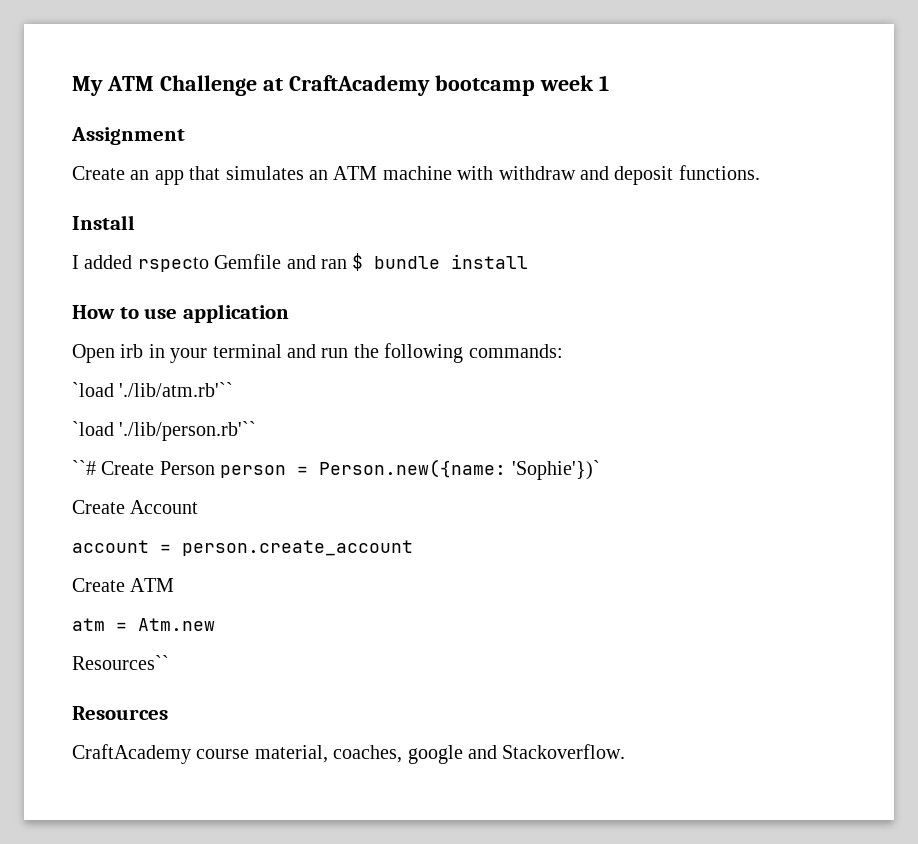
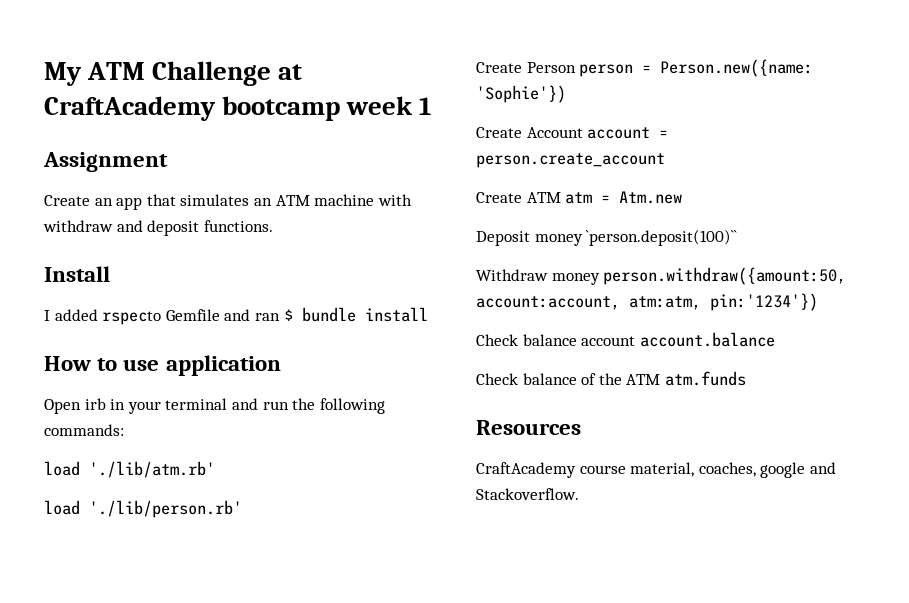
- `load './lib/atm.rb'``
- `load './lib/person.rb'``
- ``# Create Person person = Person.new({name: 'Sophie'})`
+ load './lib/atm.rb'
+ load './lib/person.rb'
+ Create Person person = Person.new({name: 'Sophie'})
- Create Account
- account = person.create_account
+ Create Account account = person.create_account
- Create ATM
- atm = Atm.new
+ Create ATM atm = Atm.new
- Resources``
+ Deposit money `person.deposit(100)``
+ Withdraw money person.withdraw({amount:50, account:account, atm:atm, pin:'1234'})
+ Check balance account account.balance
+ Check balance of the ATM atm.funds

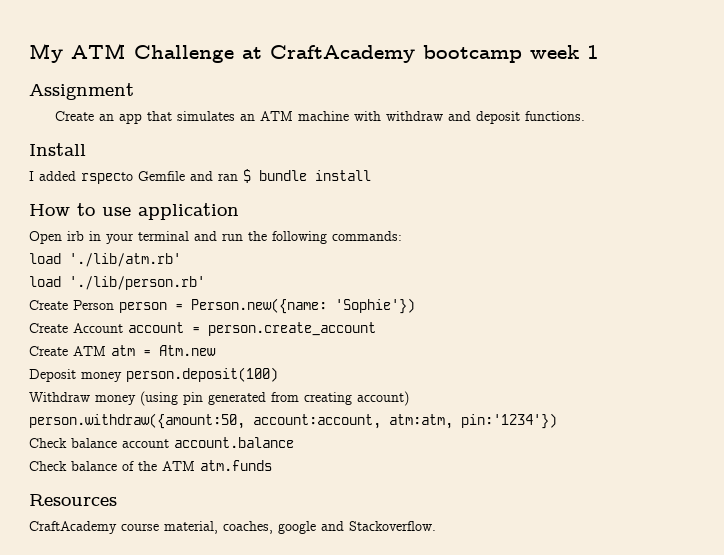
- Deposit money `person.deposit(100)``
+ Deposit money person.deposit(100)
- Withdraw money person.withdraw({amount:50, account:account, atm:atm, pin:'1234'})
+ Withdraw money (using pin generated from creating account)
+ person.withdraw({amount:50, account:account, atm:atm, pin:'1234'})

